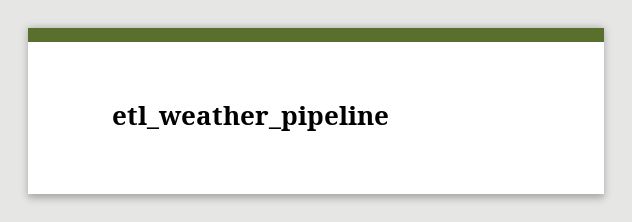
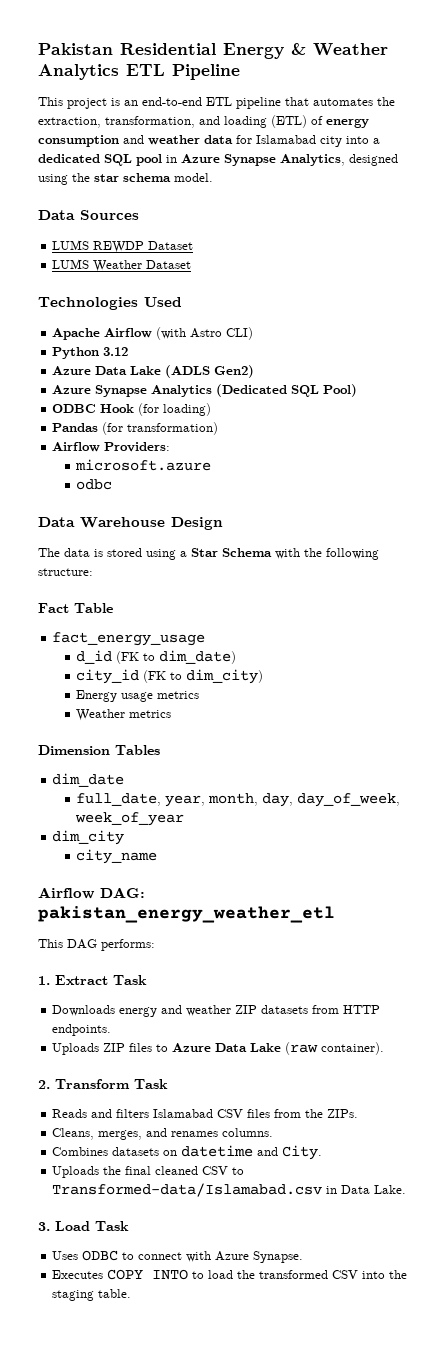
- etl_weather_pipeline
+ Pakistan Residential Energy & Weather Analytics ETL Pipeline
+ This project is an end-to-end ETL pipeline that automates the extraction, transformation, and loading (ETL) of energy consumption and weather data for Islamabad city into a dedicated SQL pool in Azure Synapse Analytics, designed using the star schema model.
+ Data Sources
+ LUMS REWDP Dataset
+ LUMS Weather Dataset
+ Technologies Used
+ Apache Airflow (with Astro CLI)
+ Python 3.12
+ Azure Data Lake (ADLS Gen2)
+ Azure Synapse Analytics (Dedicated SQL Pool)
+ ODBC Hook (for loading)
+ Pandas (for transformation)
+ Airflow Providers:
+ microsoft.azure
+ odbc
+ Data Warehouse Design
+ The data is stored using a Star Schema with the following structure:
+ Fact Table
+ fact_energy_usage
+ d_id (FK to dim_date)
+ city_id (FK to dim_city)
+ Energy usage metrics
+ Weather metrics
+ Dimension Tables
+ dim_date
+ full_date, year, month, day, day_of_week, week_of_year
+ dim_city
+ city_name
+ Airflow DAG: pakistan_energy_weather_etl
+ This DAG performs:
+ 1. Extract Task
+ Downloads energy and weather ZIP datasets from HTTP endpoints.
+ Uploads ZIP files to Azure Data Lake (raw container).
+ 2. Transform Task
+ Reads and filters Islamabad CSV files from the ZIPs.
+ Cleans, merges, and renames columns.
+ Combines datasets on datetime and City.
+ Uploads the final cleaned CSV to Transformed-data/Islamabad.csv in Data Lake.
+ 3. Load Task
+ Uses ODBC to connect with Azure Synapse.
+ Executes COPY INTO to load the transformed CSV into the staging table.

